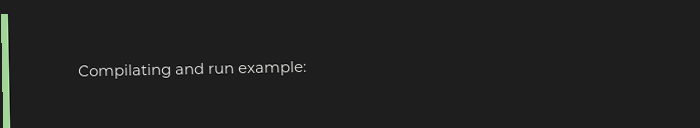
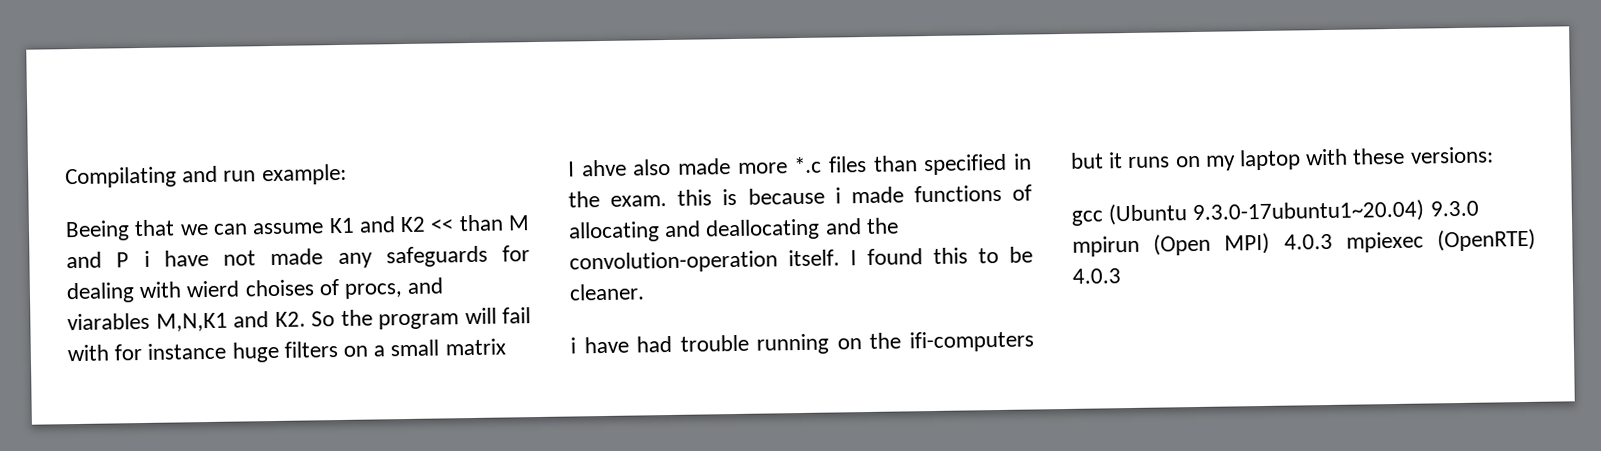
+ Beeing that we can assume K1 and K2 << than M and P i have not made any safeguards for dealing with wierd choises of procs, and viarables M,N,K1 and K2. So the program will fail with for instance huge filters on a small matrix
+ I ahve also made more *.c files than specified in the exam. this is because i made functions of allocating and deallocating and the convolution-operation itself. I found this to be cleaner.
+ i have had trouble running on the ifi-computers but it runs on my laptop with these versions:
+ gcc (Ubuntu 9.3.0-17ubuntu1~20.04) 9.3.0 mpirun (Open MPI) 4.0.3 mpiexec (OpenRTE) 4.0.3

